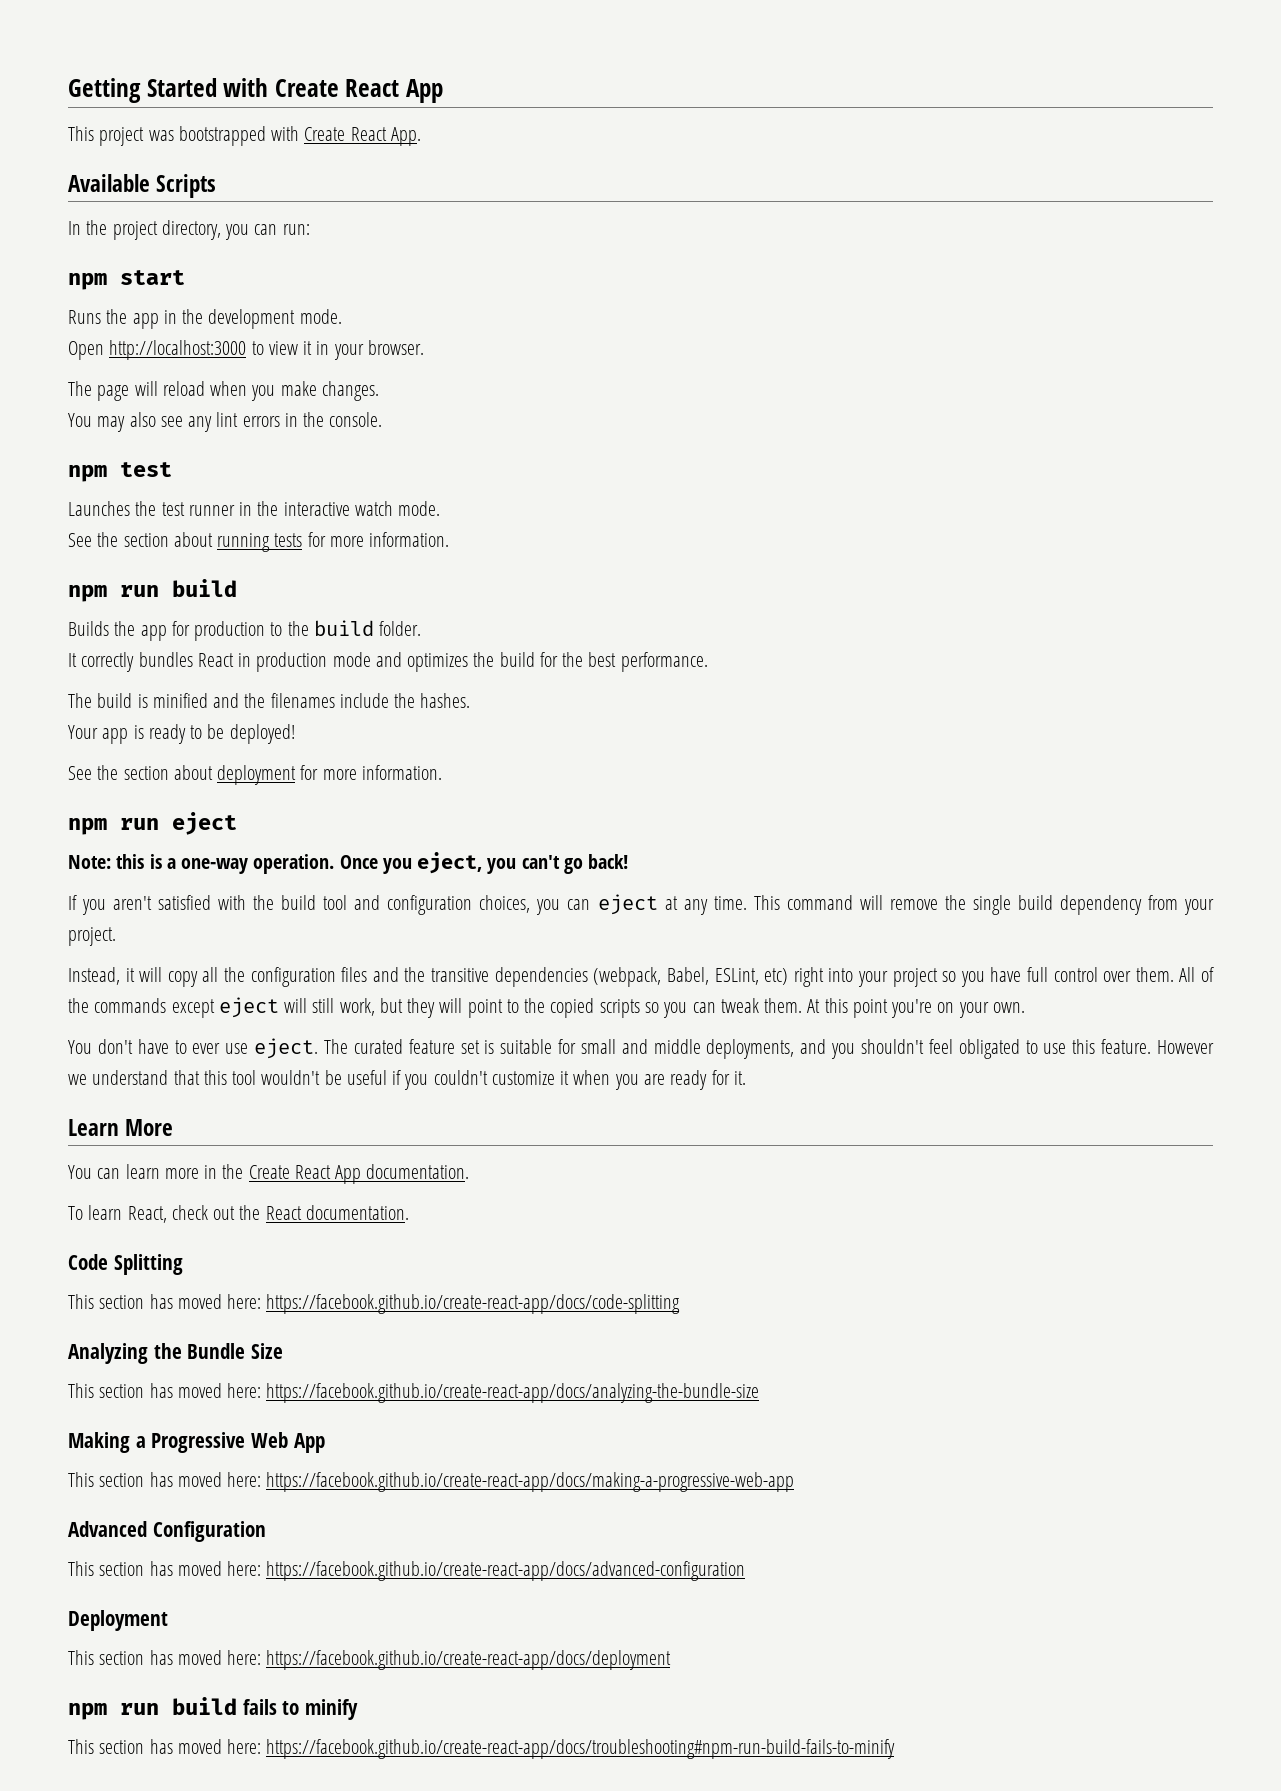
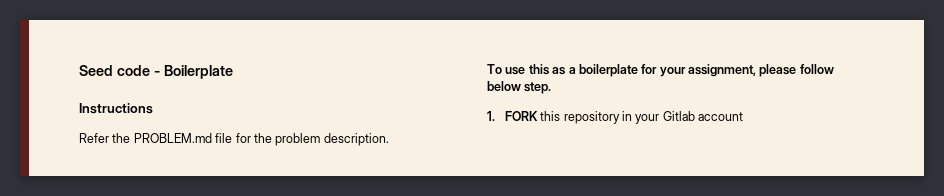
- Getting Started with Create React App
- This project was bootstrapped with Create React App.
- Available Scripts
- In the project directory, you can run:
- npm start
- Runs the app in the development mode.
- Open http://localhost:3000 to view it in your browser.
- The page will reload when you make changes.
- You may also see any lint errors in the console.
- npm test
- Launches the test runner in the interactive watch mode.
- See the section about running tests for more information.
- npm run build
- Builds the app for production to the build folder.
- It correctly bundles React in production mode and optimizes the build for the best performance.
- The build is minified and the filenames include the hashes.
- Your app is ready to be deployed!
- See the section about deployment for more information.
- npm run eject
- Note: this is a one-way operation. Once you eject, you can't go back!
- If you aren't satisfied with the build tool and configuration choices, you can eject at any time. This command will remove the single build dependency from your project.
- Instead, it will copy all the configuration files and the transitive dependencies (webpack, Babel, ESLint, etc) right into your project so you have full control over them. All of the commands except eject will still work, but they will point to the copied scripts so you can tweak them. At this point you're on your own.
- You don't have to ever use eject. The curated feature set is suitable for small and middle deployments, and you shouldn't feel obligated to use this feature. However we understand that this tool wouldn't be useful if you couldn't customize it when you are ready for it.
- Learn More
- You can learn more in the Create React App documentation.
- To learn React, check out the React documentation.
- Code Splitting
- This section has moved here: https://facebook.github.io/create-react-app/docs/code-splitting
- Analyzing the Bundle Size
- This section has moved here: https://facebook.github.io/create-react-app/docs/analyzing-the-bundle-size
- Making a Progressive Web App
- This section has moved here: https://facebook.github.io/create-react-app/docs/making-a-progressive-web-app
- Advanced Configuration
- This section has moved here: https://facebook.github.io/create-react-app/docs/advanced-configuration
- Deployment
- This section has moved here: https://facebook.github.io/create-react-app/docs/deployment
- npm run build fails to minify
- This section has moved here: https://facebook.github.io/create-react-app/docs/troubleshooting#npm-run-build-fails-to-minify
+ Seed code - Boilerplate
+ Instructions
+ Refer the PROBLEM.md file for the problem description.
+ To use this as a boilerplate for your assignment, please follow below step.
+ 1. FORK this repository in your Gitlab account

